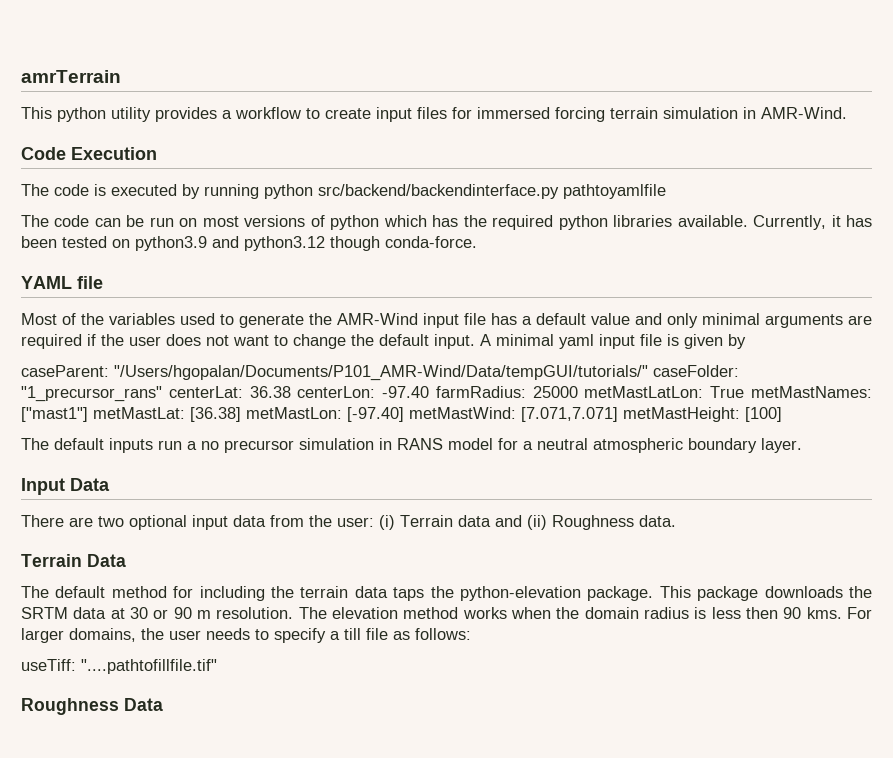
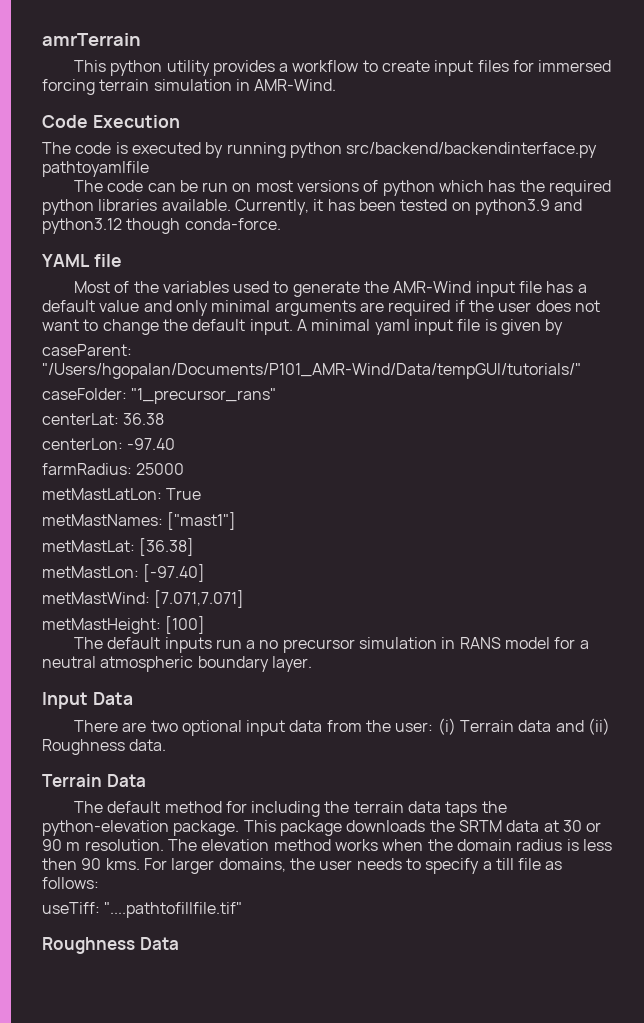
- caseParent: "/Users/hgopalan/Documents/P101_AMR-Wind/Data/tempGUI/tutorials/" caseFolder: "1_precursor_rans" centerLat: 36.38 centerLon: -97.40 farmRadius: 25000 metMastLatLon: True metMastNames: ["mast1"] metMastLat: [36.38] metMastLon: [-97.40] metMastWind: [7.071,7.071] metMastHeight: [100]
+ caseParent: "/Users/hgopalan/Documents/P101_AMR-Wind/Data/tempGUI/tutorials/"
+ caseFolder: "1_precursor_rans"
+ centerLat: 36.38
+ centerLon: -97.40
+ farmRadius: 25000
+ metMastLatLon: True
+ metMastNames: ["mast1"]
+ metMastLat: [36.38]
+ metMastLon: [-97.40]
+ metMastWind: [7.071,7.071]
+ metMastHeight: [100]

